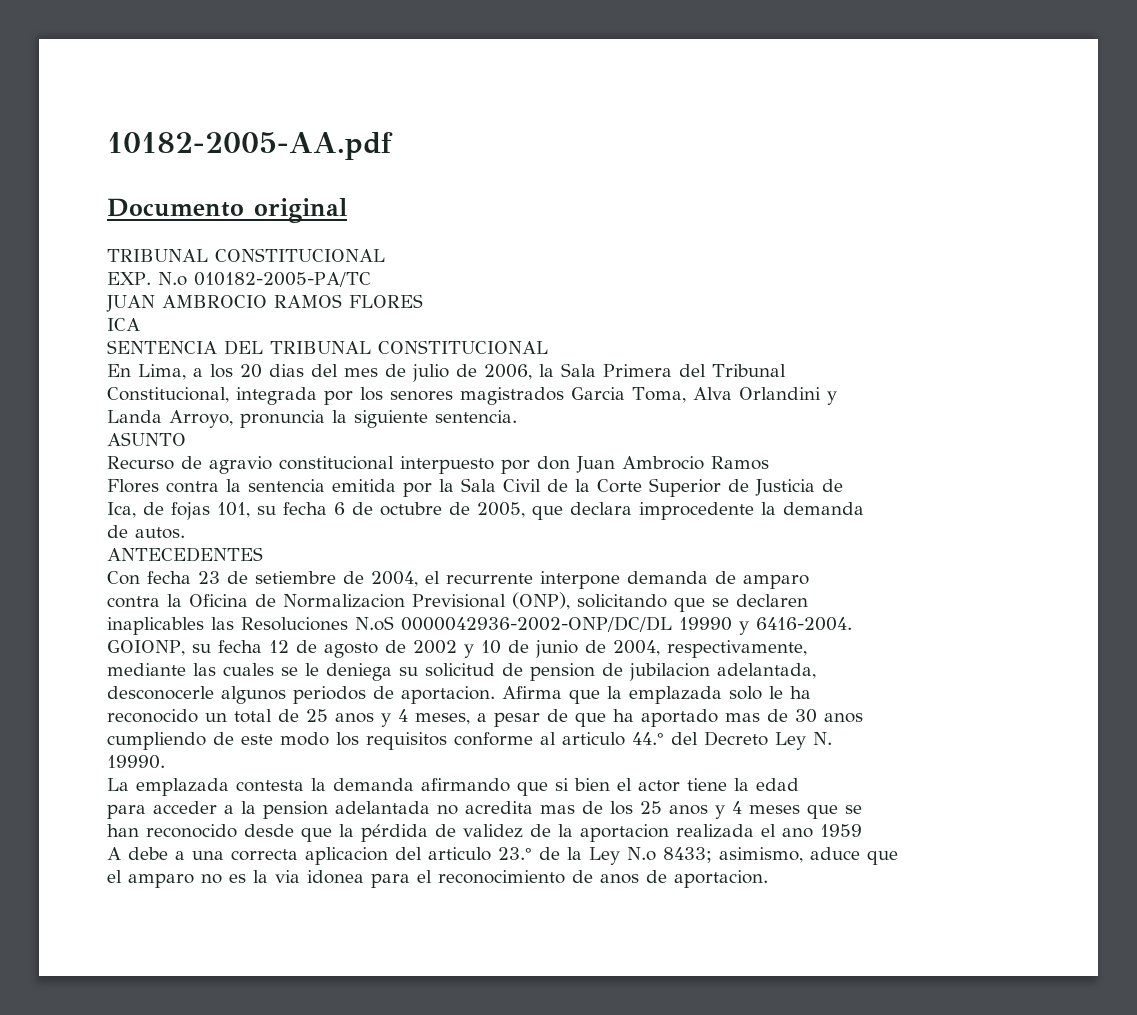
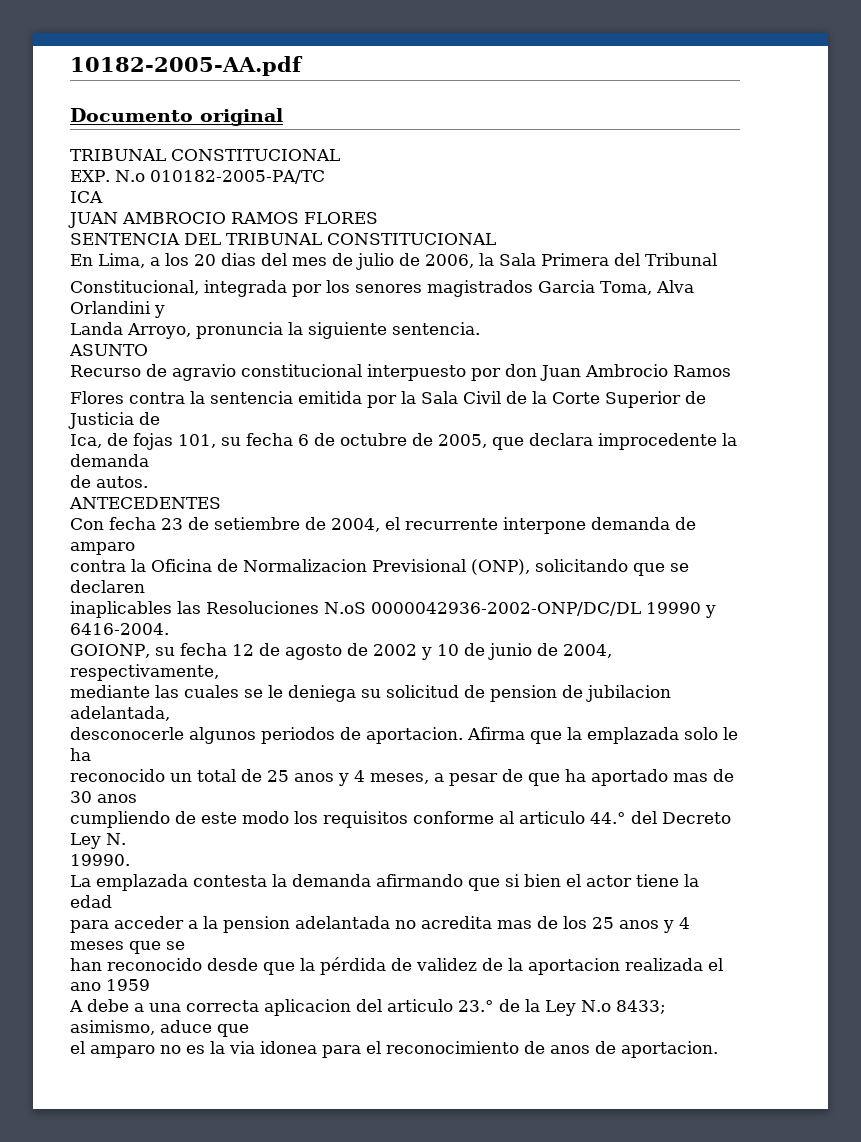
+ ICA
- ICA

